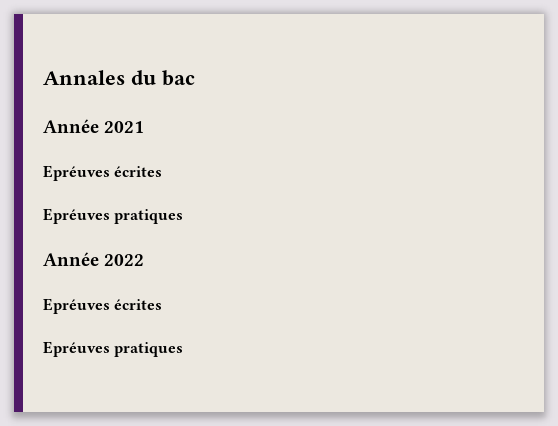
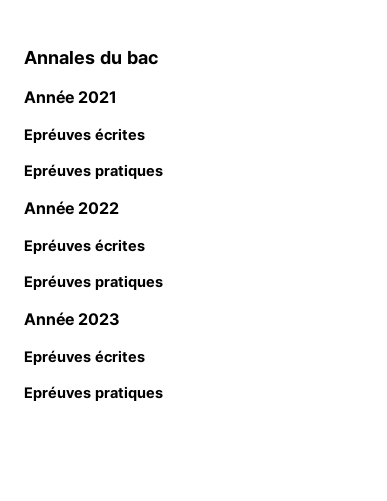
+ Année 2023
+ Epréuves écrites
+ Epréuves pratiques

